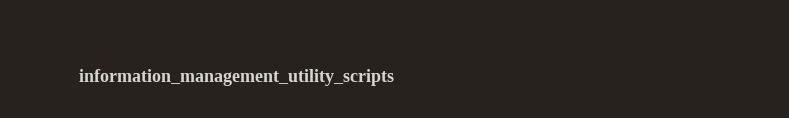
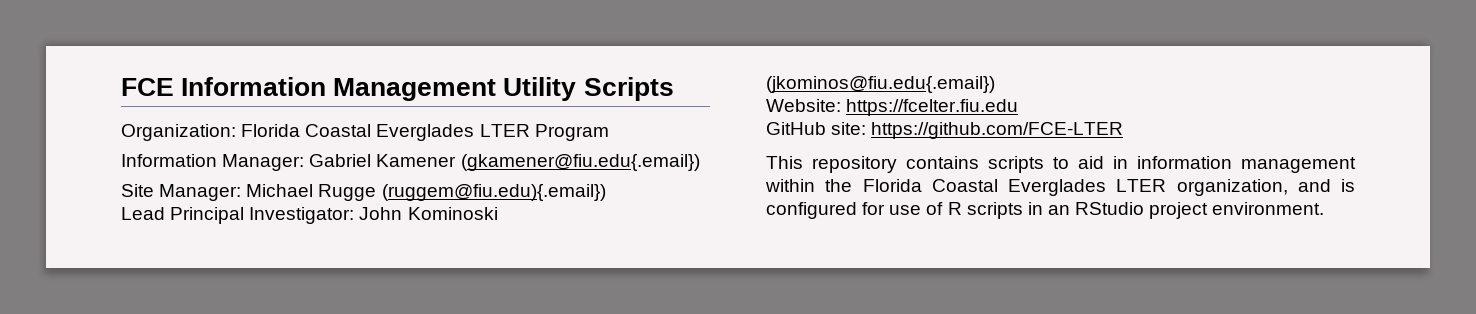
- information_management_utility_scripts
+ FCE Information Management Utility Scripts
+ Organization: Florida Coastal Everglades LTER Program
+ Information Manager: Gabriel Kamener (gkamener@fiu.edu{.email})
+ Site Manager: Michael Rugge (ruggem@fiu.edu){.email})
+ Lead Principal Investigator: John Kominoski (jkominos@fiu.edu{.email})
+ Website: https://fcelter.fiu.edu
+ GitHub site: https://github.com/FCE-LTER
+ This repository contains scripts to aid in information management within the Florida Coastal Everglades LTER organization, and is configured for use of R scripts in an RStudio project environment.

